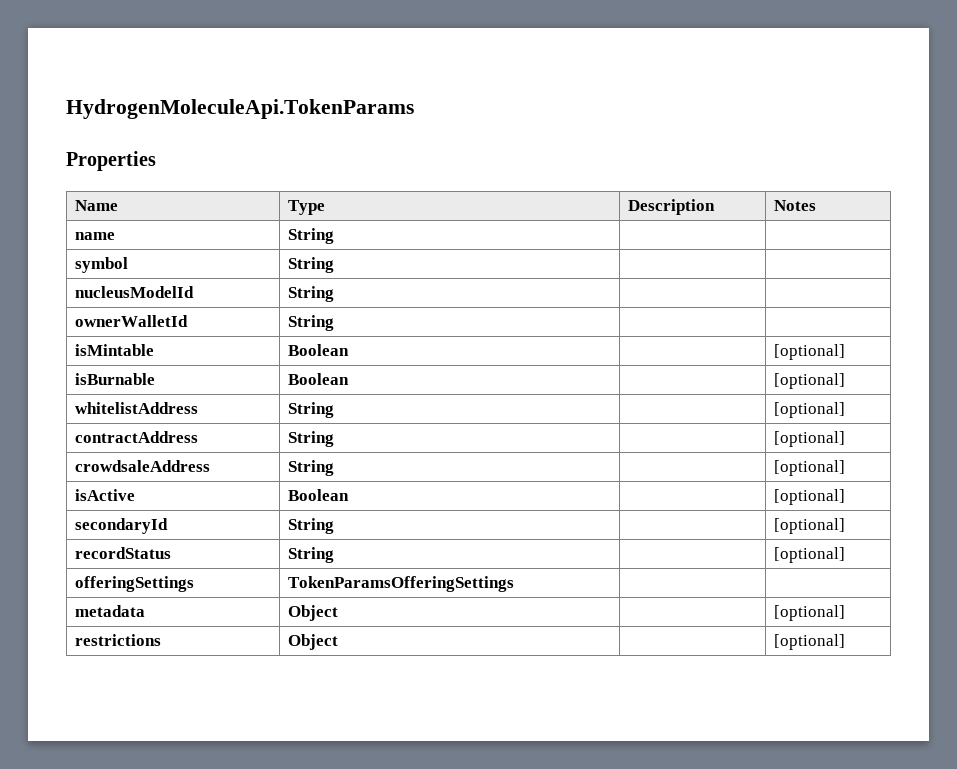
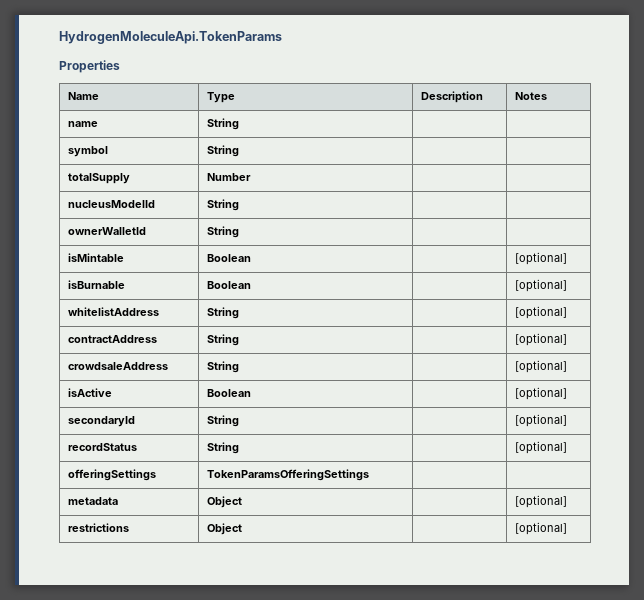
+ totalSupply | Number | |

